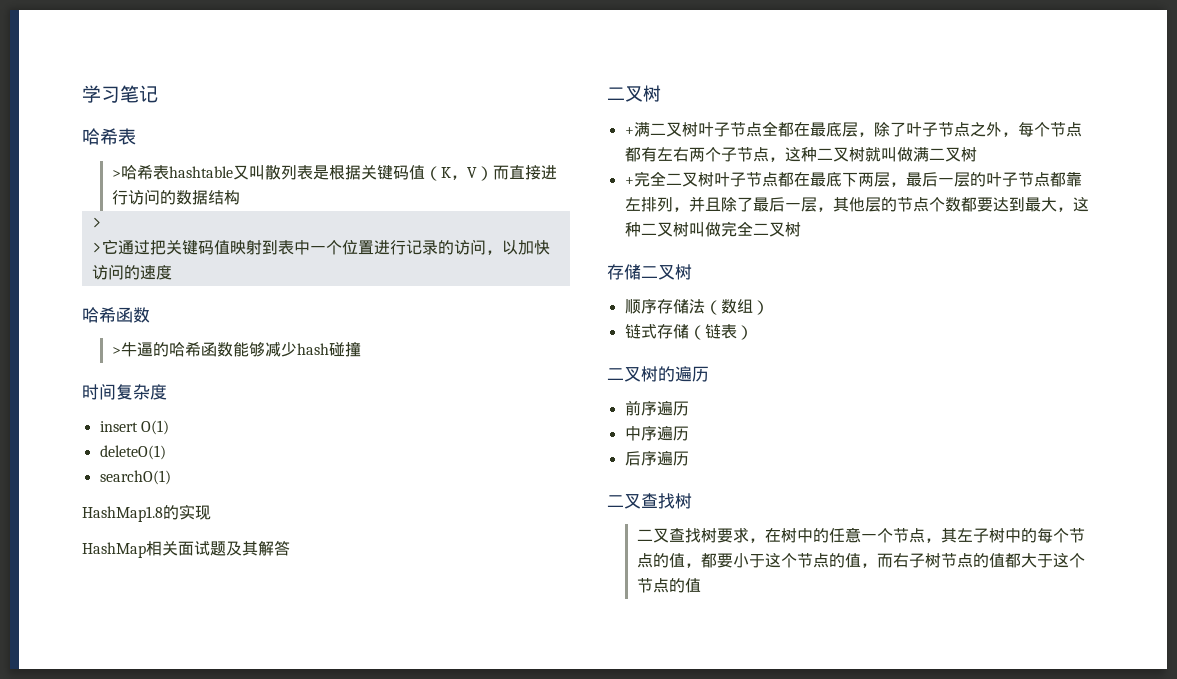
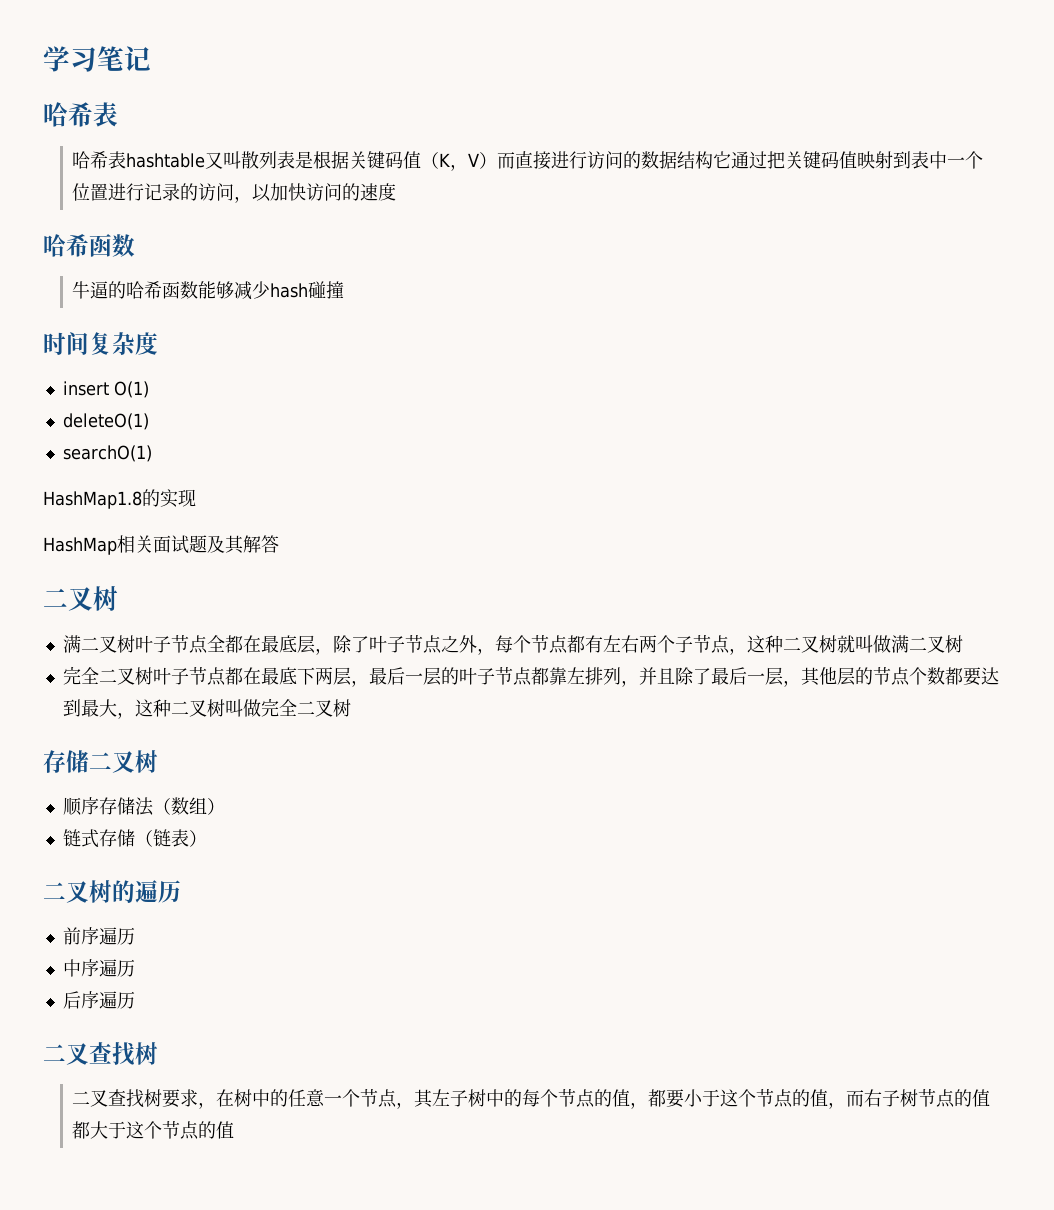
- >哈希表hashtable又叫散列表是根据关键码值（K，V）而直接进行访问的数据结构
- >
- >它通过把关键码值映射到表中一个位置进行记录的访问，以加快访问的速度
+ 哈希表hashtable又叫散列表是根据关键码值（K，V）而直接进行访问的数据结构它通过把关键码值映射到表中一个位置进行记录的访问，以加快访问的速度
- >牛逼的哈希函数能够减少hash碰撞
+ 牛逼的哈希函数能够减少hash碰撞
- +满二叉树叶子节点全都在最底层，除了叶子节点之外，每个节点都有左右两个子节点，这种二叉树就叫做满二叉树
+ 满二叉树叶子节点全都在最底层，除了叶子节点之外，每个节点都有左右两个子节点，这种二叉树就叫做满二叉树
- +完全二叉树叶子节点都在最底下两层，最后一层的叶子节点都靠左排列，并且除了最后一层，其他层的节点个数都要达到最大，这种二叉树叫做完全二叉树
+ 完全二叉树叶子节点都在最底下两层，最后一层的叶子节点都靠左排列，并且除了最后一层，其他层的节点个数都要达到最大，这种二叉树叫做完全二叉树

